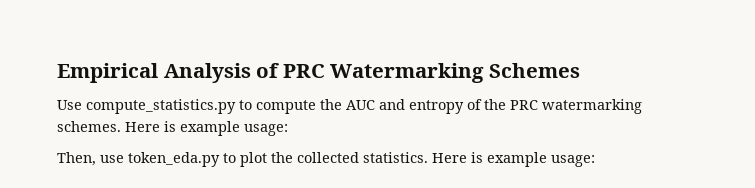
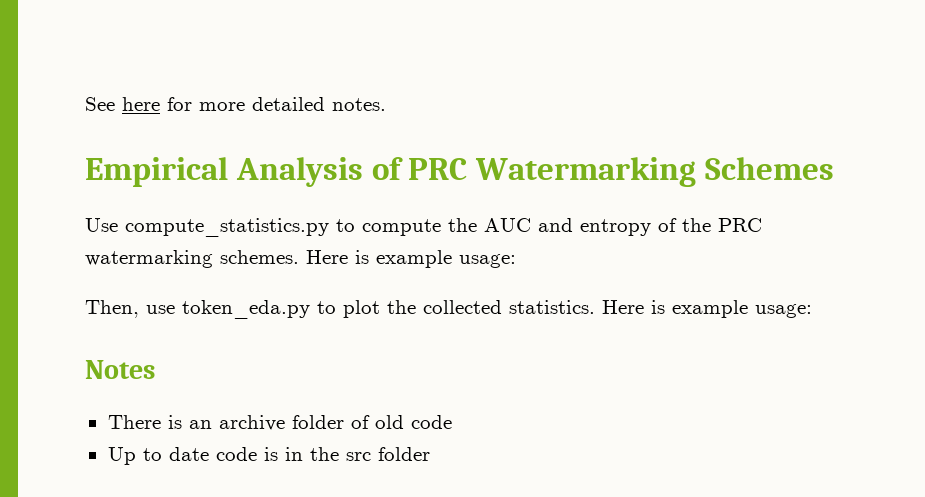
+ See here for more detailed notes.
+ Notes
+ There is an archive folder of old code
+ Up to date code is in the src folder

